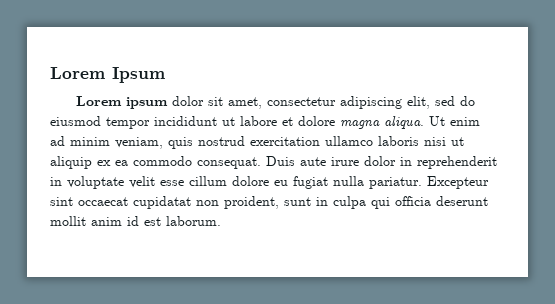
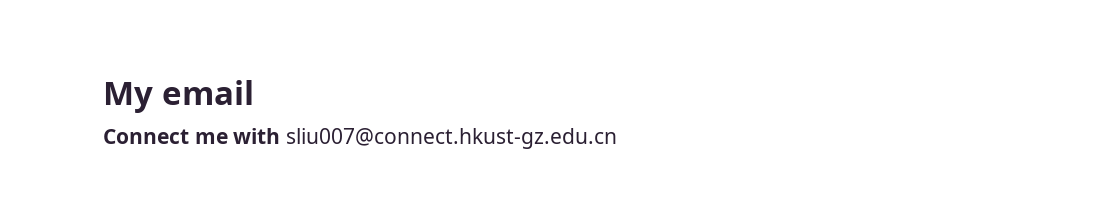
- Lorem Ipsum
- Lorem ipsum dolor sit amet, consectetur adipiscing elit, sed do eiusmod tempor incididunt ut labore et dolore magna aliqua. Ut enim ad minim veniam, quis nostrud exercitation ullamco laboris nisi ut aliquip ex ea commodo consequat. Duis aute irure dolor in reprehenderit in voluptate velit esse cillum dolore eu fugiat nulla pariatur. Excepteur sint occaecat cupidatat non proident, sunt in culpa qui officia deserunt mollit anim id est laborum.
+ My email
+ Connect me with sliu007@connect.hkust-gz.edu.cn

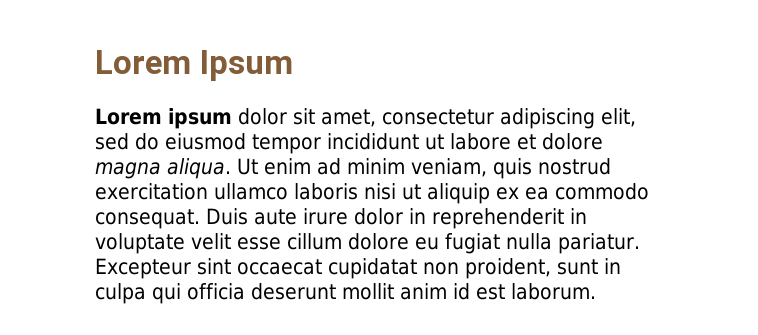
- My email
- Connect me with sliu007@connect.hkust-gz.edu.cn
+ Lorem Ipsum
+ Lorem ipsum dolor sit amet, consectetur adipiscing elit, sed do eiusmod tempor incididunt ut labore et dolore magna aliqua. Ut enim ad minim veniam, quis nostrud exercitation ullamco laboris nisi ut aliquip ex ea commodo consequat. Duis aute irure dolor in reprehenderit in voluptate velit esse cillum dolore eu fugiat nulla pariatur. Excepteur sint occaecat cupidatat non proident, sunt in culpa qui officia deserunt mollit anim id est laborum.

